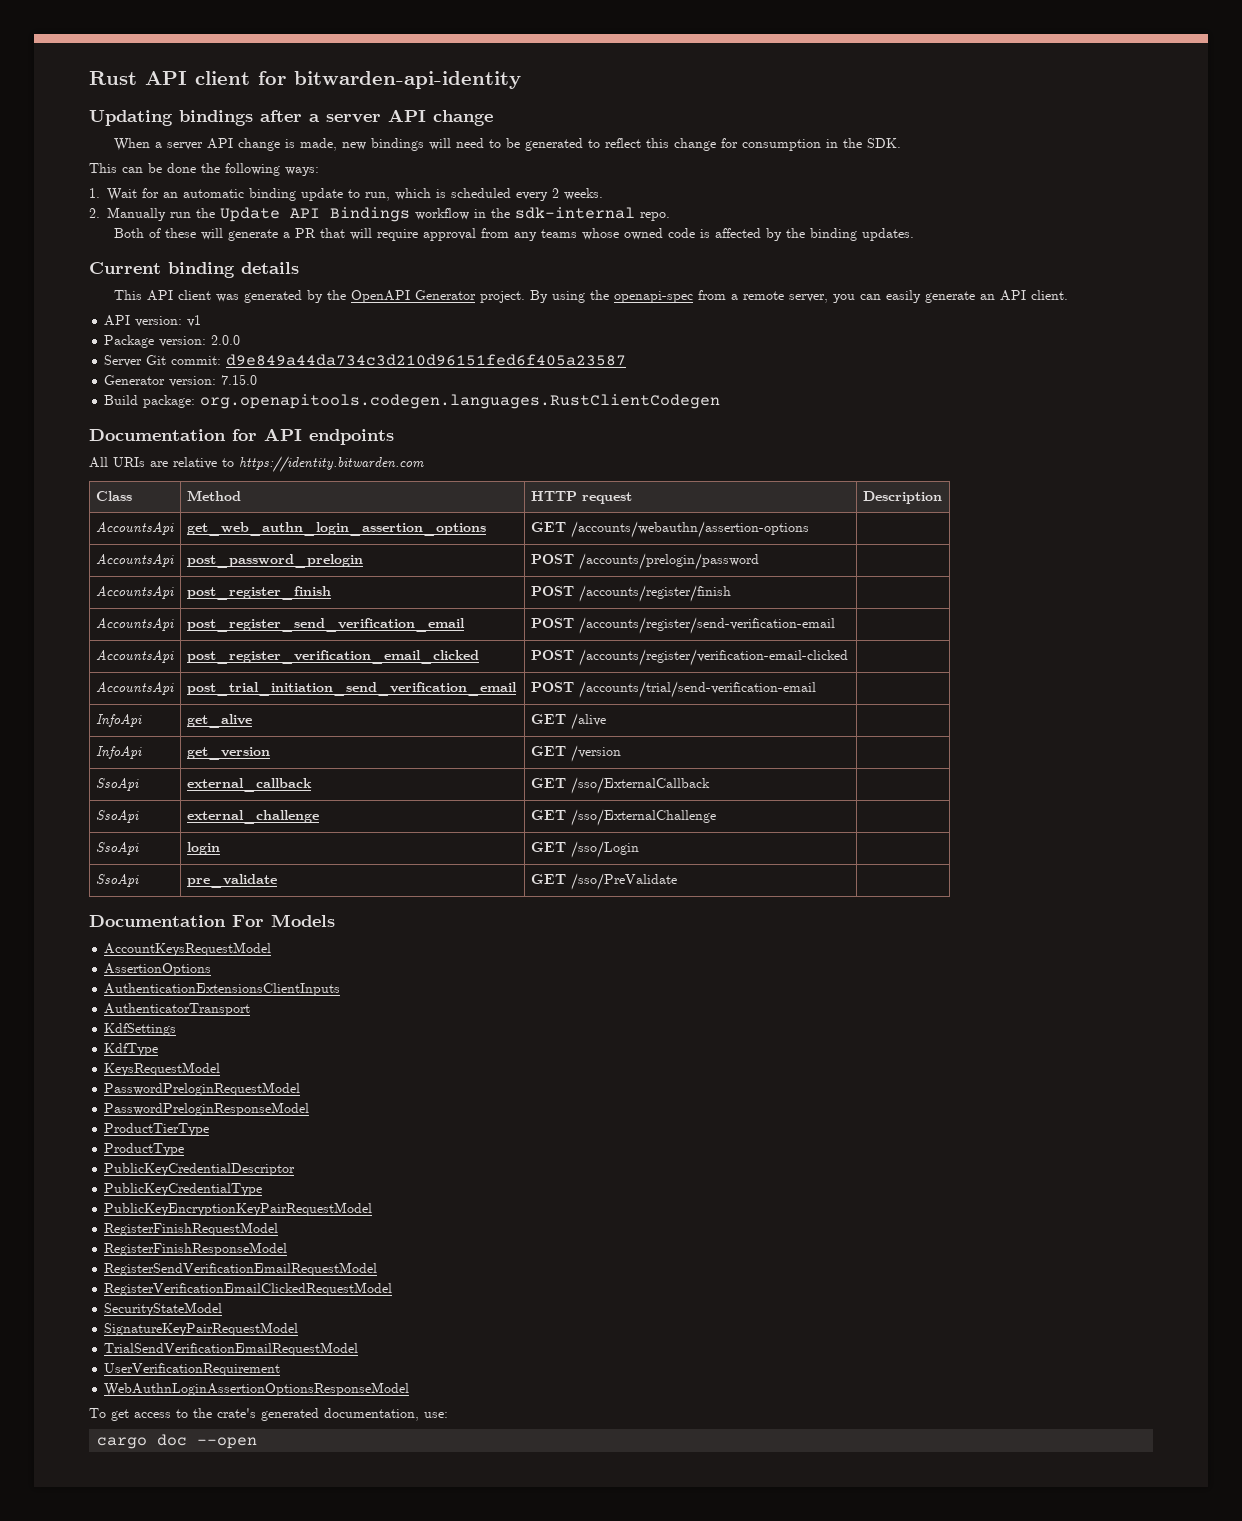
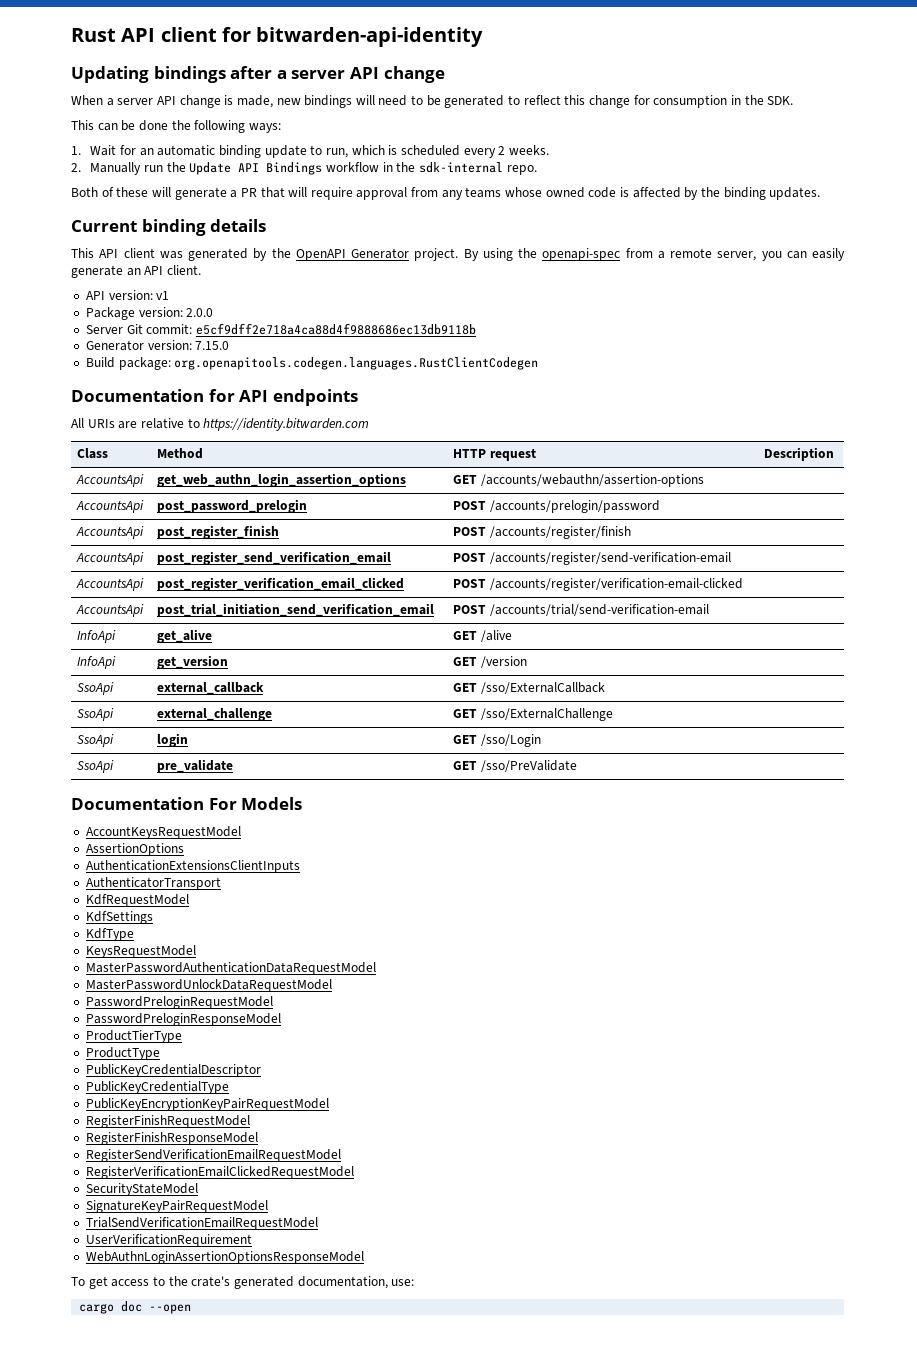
- Server Git commit: d9e849a44da734c3d210d96151fed6f405a23587
+ Server Git commit: e5cf9dff2e718a4ca88d4f9888686ec13db9118b
+ KdfRequestModel
+ MasterPasswordAuthenticationDataRequestModel
+ MasterPasswordUnlockDataRequestModel

